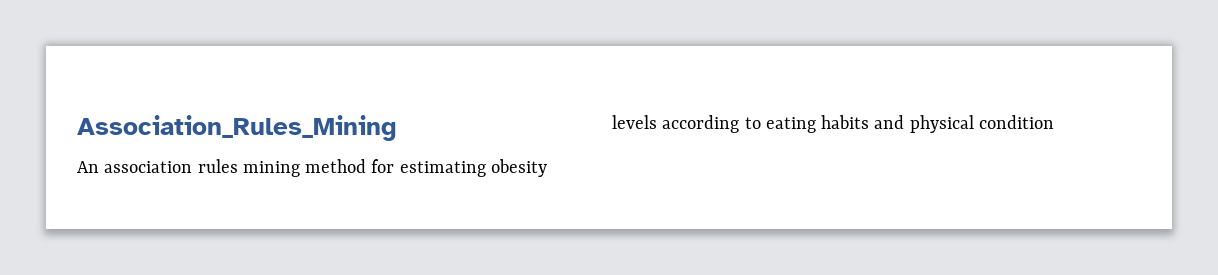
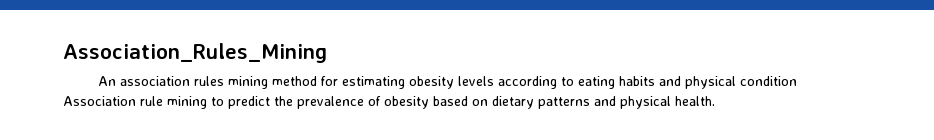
- An association rules mining method for estimating obesity levels according to eating habits and physical condition
+ An association rules mining method for estimating obesity levels according to eating habits and physical condition Association rule mining to predict the prevalence of obesity based on dietary patterns and physical health.

